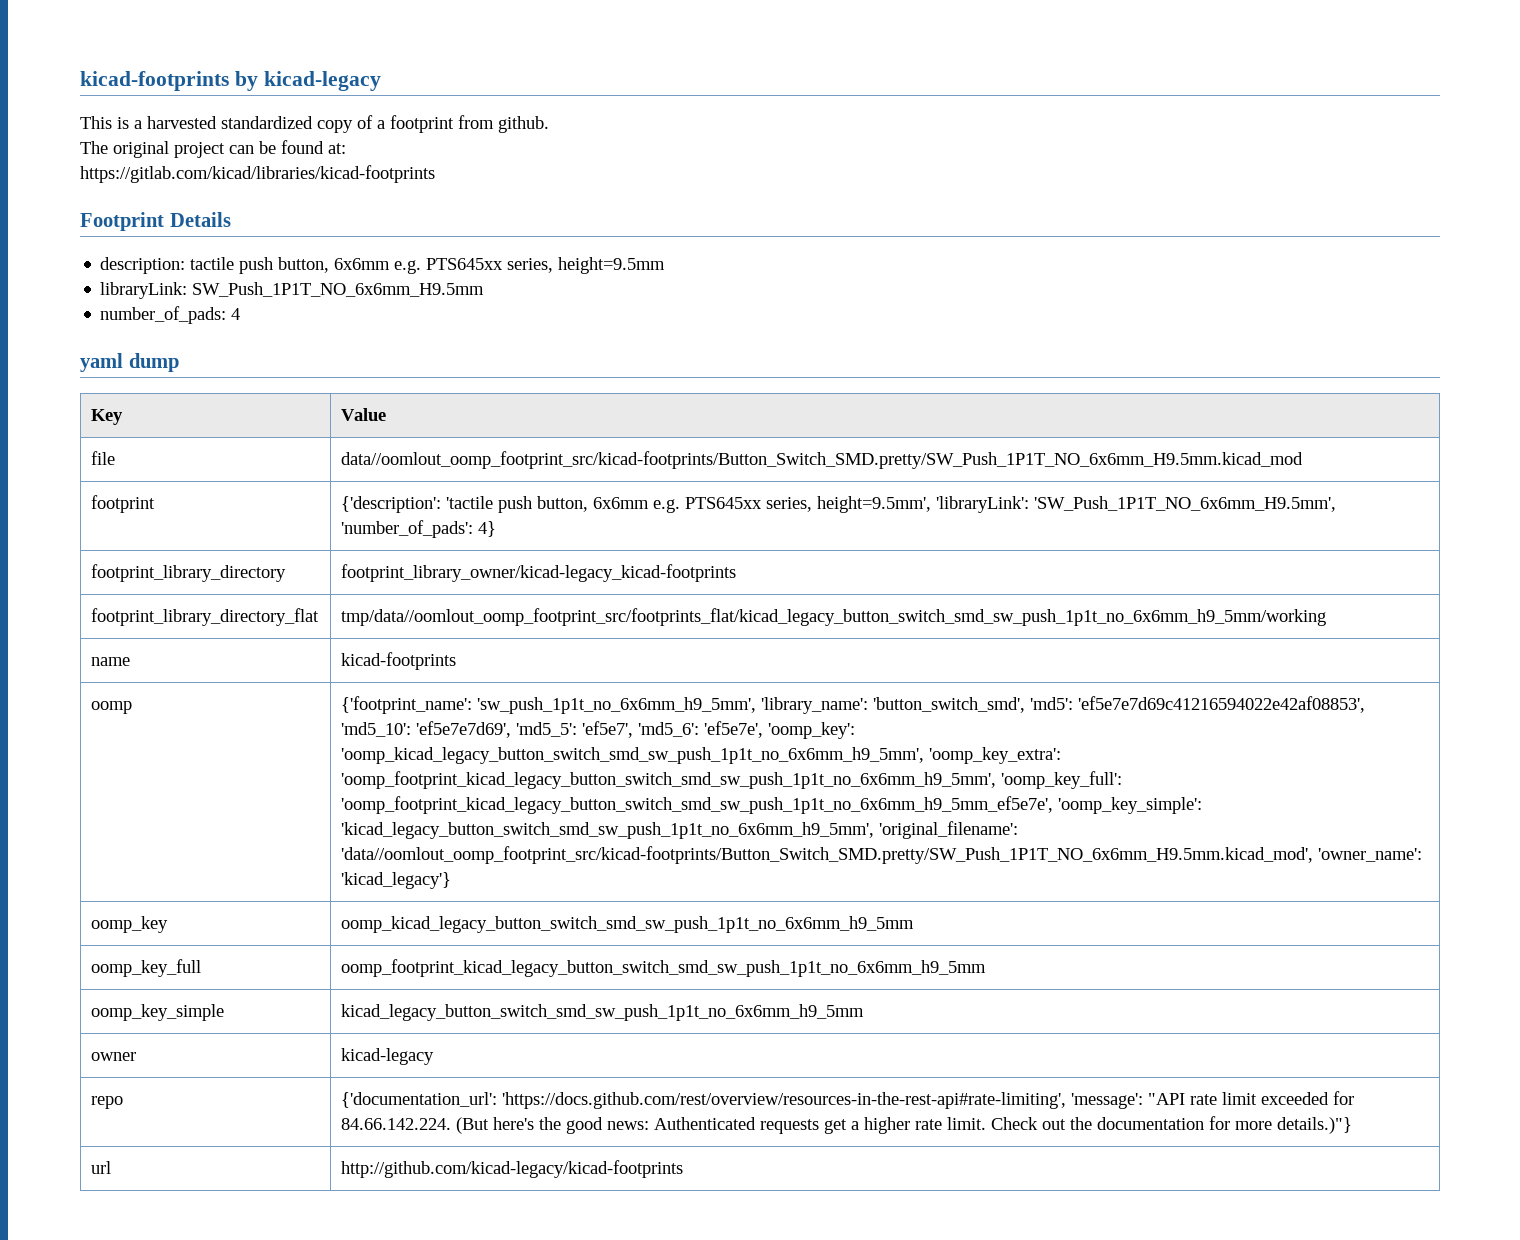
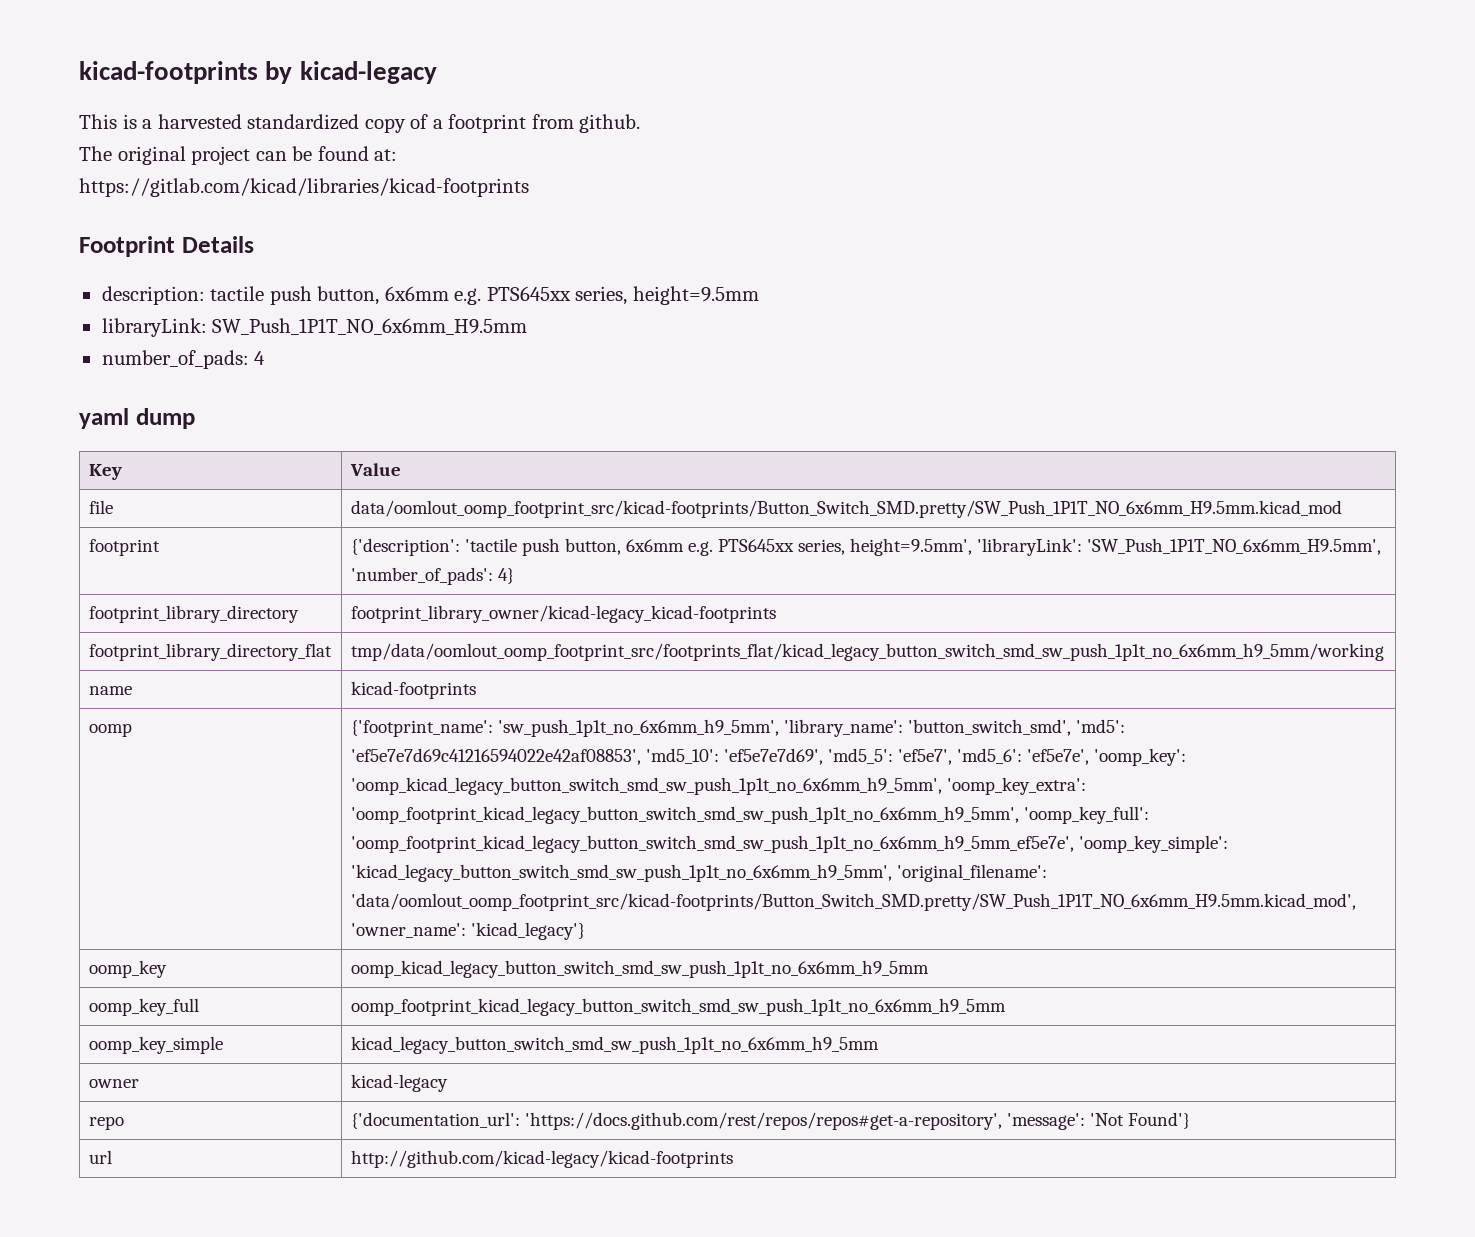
- file | data//oomlout_oomp_footprint_src/kicad-footprints/Button_Switch_SMD.pretty/SW_Push_1P1T_NO_6x6mm_H9.5mm.kicad_mod
+ file | data/oomlout_oomp_footprint_src/kicad-footprints/Button_Switch_SMD.pretty/SW_Push_1P1T_NO_6x6mm_H9.5mm.kicad_mod
- footprint_library_directory_flat | tmp/data//oomlout_oomp_footprint_src/footprints_flat/kicad_legacy_button_switch_smd_sw_push_1p1t_no_6x6mm_h9_5mm/working
+ footprint_library_directory_flat | tmp/data/oomlout_oomp_footprint_src/footprints_flat/kicad_legacy_button_switch_smd_sw_push_1p1t_no_6x6mm_h9_5mm/working
- oomp | {'footprint_name': 'sw_push_1p1t_no_6x6mm_h9_5mm', 'library_name': 'button_switch_smd', 'md5': 'ef5e7e7d69c41216594022e42af08853', 'md5_10': 'ef5e7e7d69', 'md5_5': 'ef5e7', 'md5_6': 'ef5e7e', 'oomp_key': 'oomp_kicad_legacy_button_switch_smd_sw_push_1p1t_no_6x6mm_h9_5mm', 'oomp_key_extra': 'oomp_footprint_kicad_legacy_button_switch_smd_sw_push_1p1t_no_6x6mm_h9_5mm', 'oomp_key_full': 'oomp_footprint_kicad_legacy_button_switch_smd_sw_push_1p1t_no_6x6mm_h9_5mm_ef5e7e', 'oomp_key_simple': 'kicad_legacy_button_switch_smd_sw_push_1p1t_no_6x6mm_h9_5mm', 'original_filename': 'data//oomlout_oomp_footprint_src/kicad-footprints/Button_Switch_SMD.pretty/SW_Push_1P1T_NO_6x6mm_H9.5mm.kicad_mod', 'owner_name': 'kicad_legacy'}
+ oomp | {'footprint_name': 'sw_push_1p1t_no_6x6mm_h9_5mm', 'library_name': 'button_switch_smd', 'md5': 'ef5e7e7d69c41216594022e42af08853', 'md5_10': 'ef5e7e7d69', 'md5_5': 'ef5e7', 'md5_6': 'ef5e7e', 'oomp_key': 'oomp_kicad_legacy_button_switch_smd_sw_push_1p1t_no_6x6mm_h9_5mm', 'oomp_key_extra': 'oomp_footprint_kicad_legacy_button_switch_smd_sw_push_1p1t_no_6x6mm_h9_5mm', 'oomp_key_full': 'oomp_footprint_kicad_legacy_button_switch_smd_sw_push_1p1t_no_6x6mm_h9_5mm_ef5e7e', 'oomp_key_simple': 'kicad_legacy_button_switch_smd_sw_push_1p1t_no_6x6mm_h9_5mm', 'original_filename': 'data/oomlout_oomp_footprint_src/kicad-footprints/Button_Switch_SMD.pretty/SW_Push_1P1T_NO_6x6mm_H9.5mm.kicad_mod', 'owner_name': 'kicad_legacy'}
- repo | {'documentation_url': 'https://docs.github.com/rest/overview/resources-in-the-rest-api#rate-limiting', 'message': "API rate limit exceeded for 84.66.142.224. (But here's the good news: Authenticated requests get a higher rate limit. Check out the documentation for more details.)"}
+ repo | {'documentation_url': 'https://docs.github.com/rest/repos/repos#get-a-repository', 'message': 'Not Found'}

